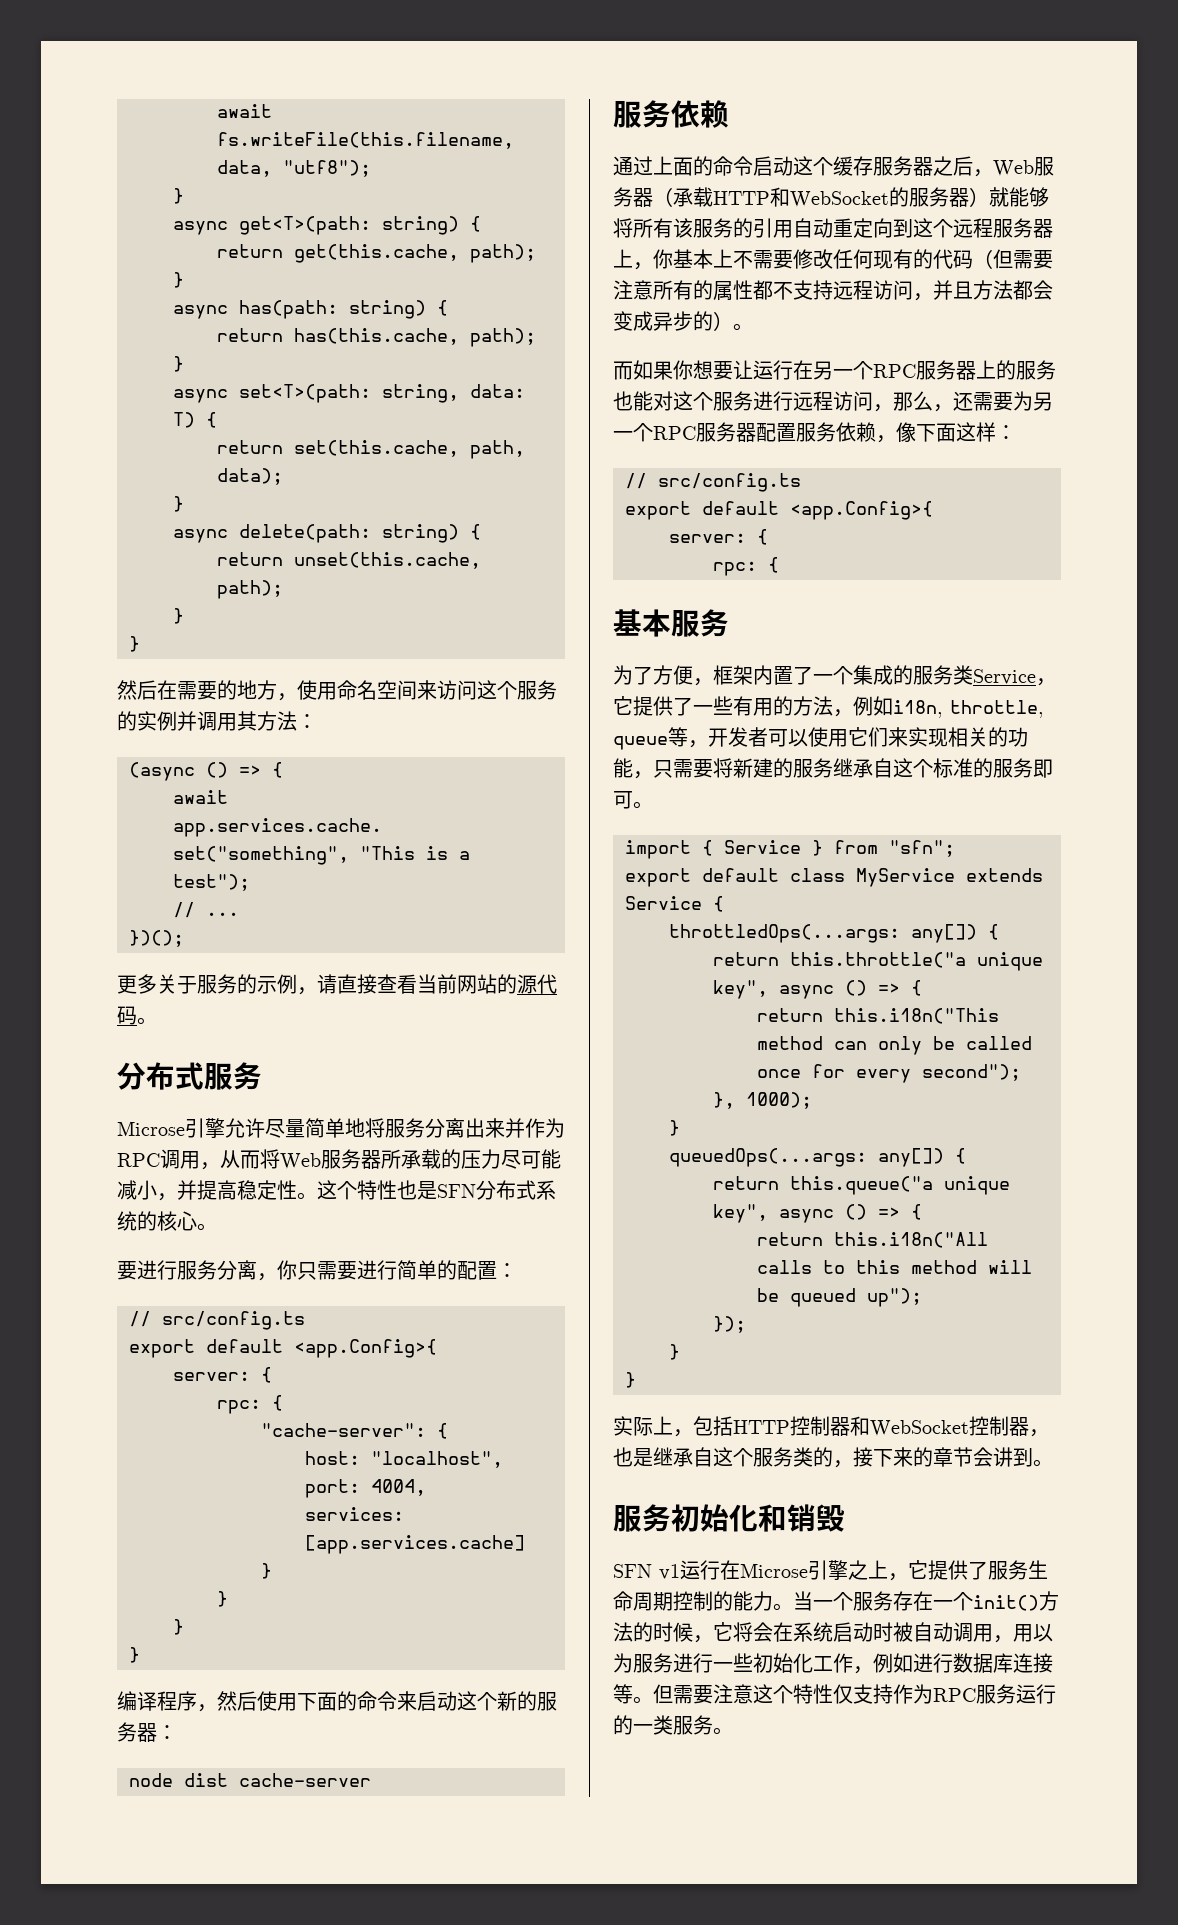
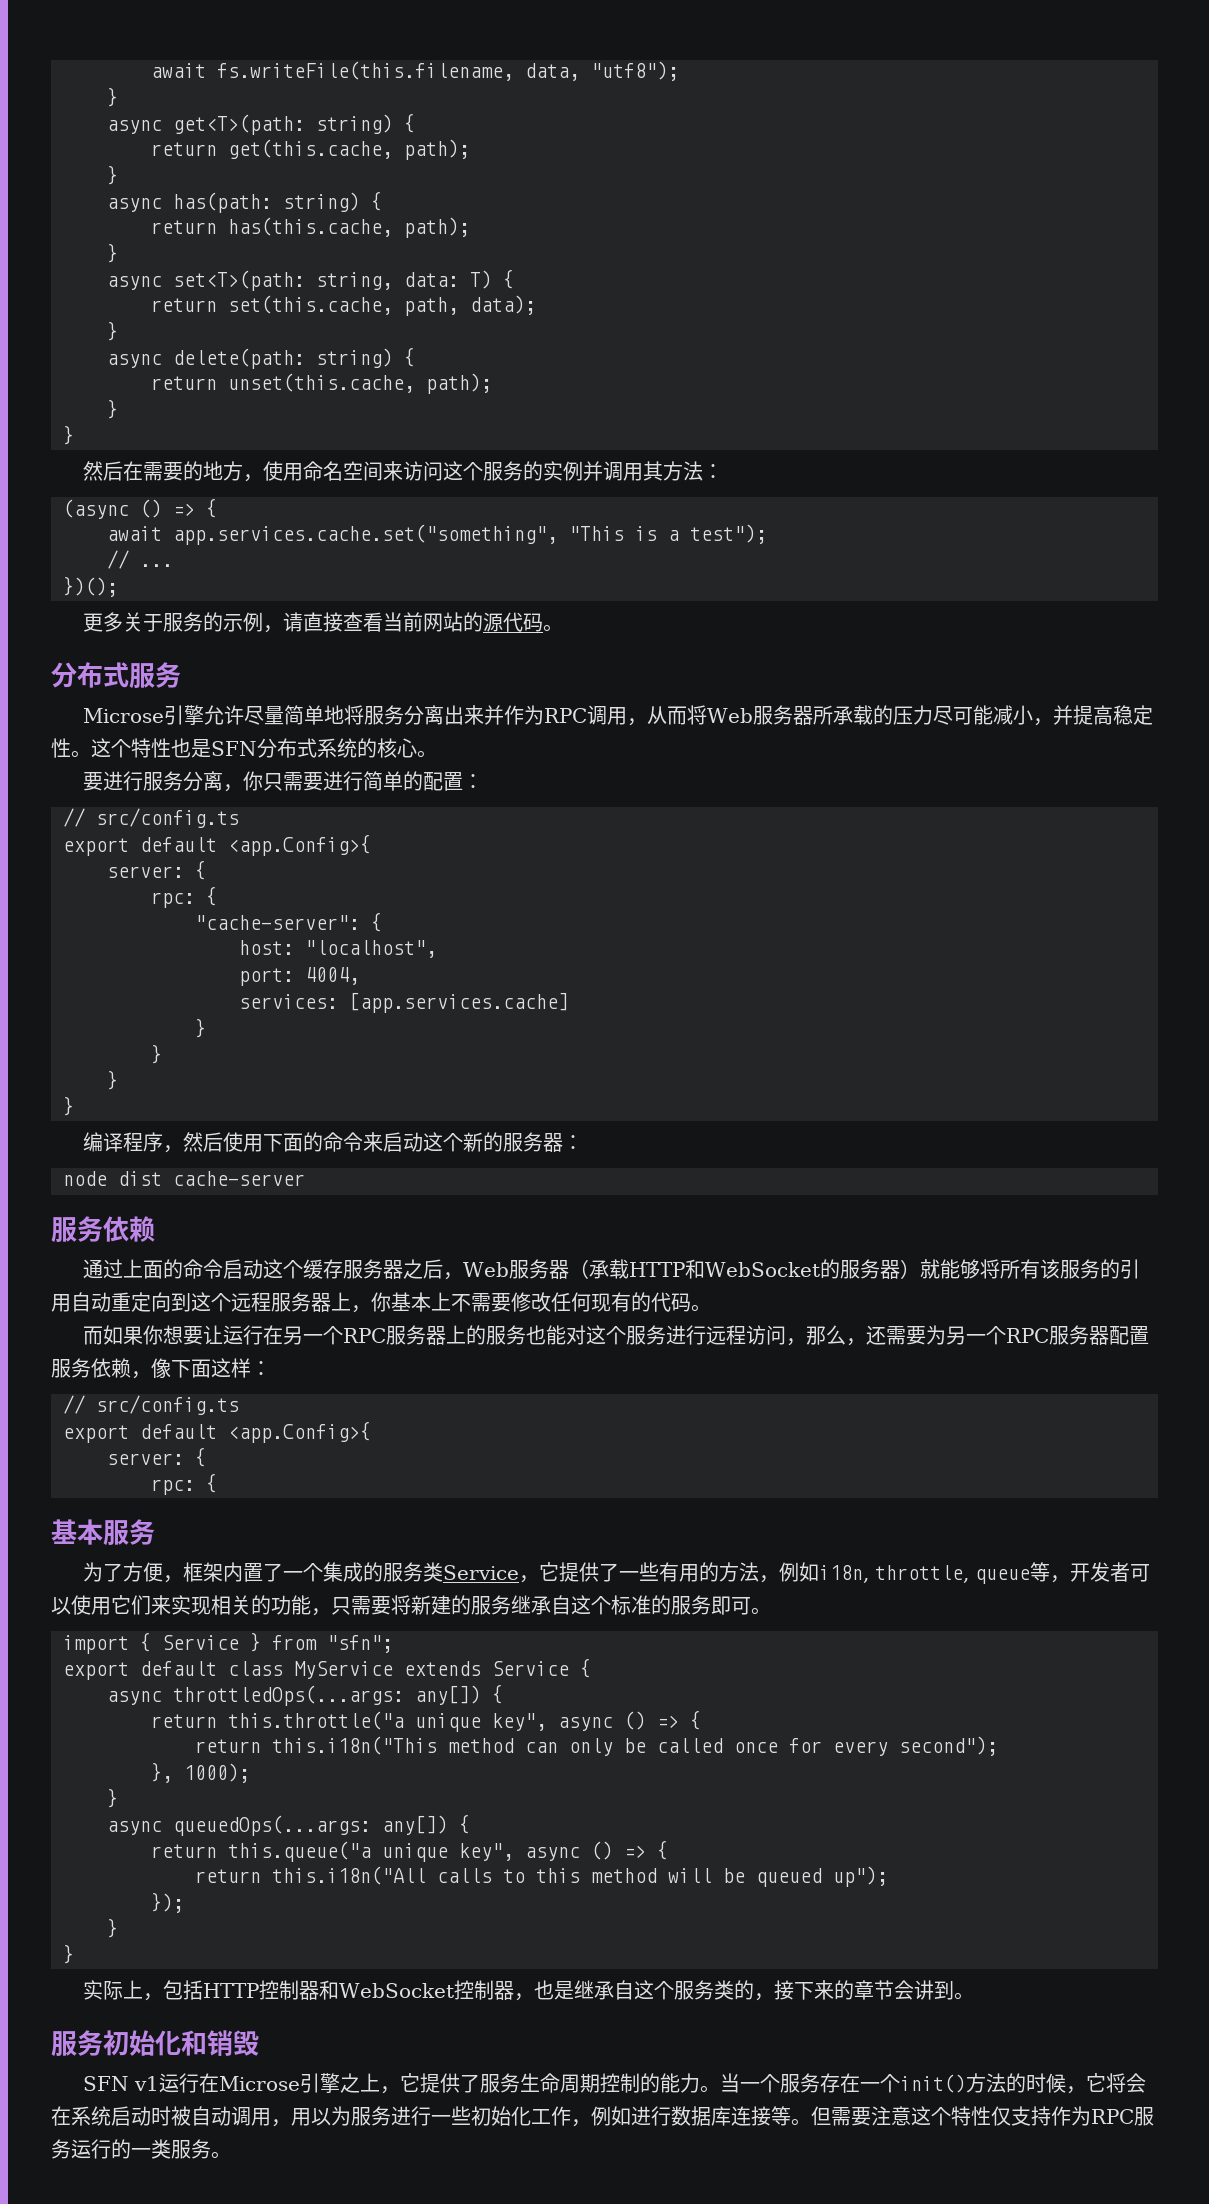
- 通过上面的命令启动这个缓存服务器之后，Web服务器（承载HTTP和WebSocket的服务器）就能够将所有该服务的引用自动重定向到这个远程服务器上，你基本上不需要修改任何现有的代码（但需要注意所有的属性都不支持远程访问，并且方法都会变成异步的）。
+ 通过上面的命令启动这个缓存服务器之后，Web服务器（承载HTTP和WebSocket的服务器）就能够将所有该服务的引用自动重定向到这个远程服务器上，你基本上不需要修改任何现有的代码。
- throttledOps(...args: any[]) {
+ async throttledOps(...args: any[]) {
- queuedOps(...args: any[]) {
+ async queuedOps(...args: any[]) {

